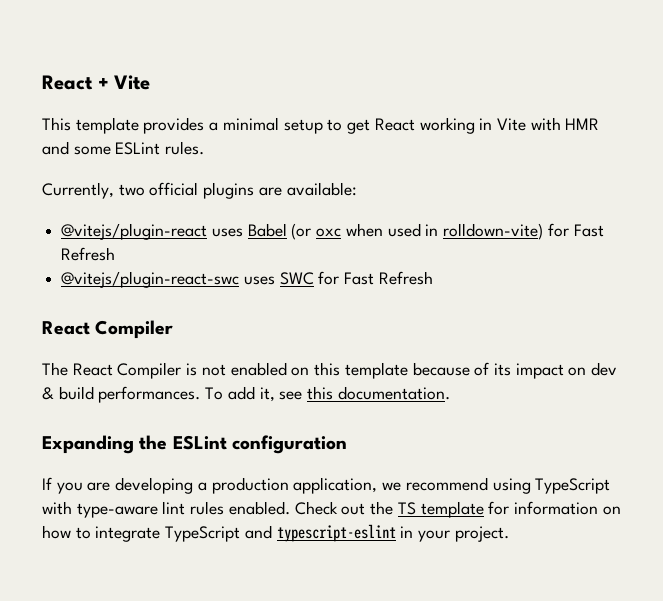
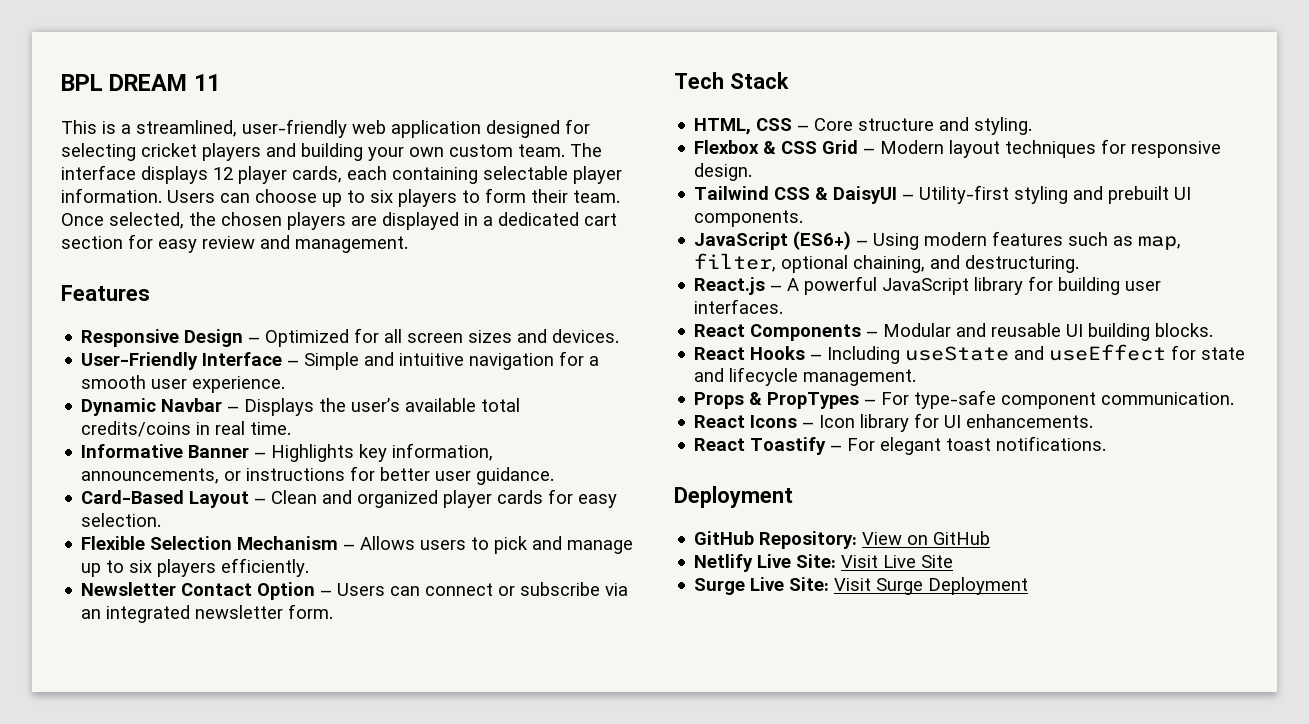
- React + Vite
- This template provides a minimal setup to get React working in Vite with HMR and some ESLint rules.
- Currently, two official plugins are available:
- @vitejs/plugin-react uses Babel (or oxc when used in rolldown-vite) for Fast Refresh
- @vitejs/plugin-react-swc uses SWC for Fast Refresh
- React Compiler
- The React Compiler is not enabled on this template because of its impact on dev & build performances. To add it, see this documentation.
- Expanding the ESLint configuration
- If you are developing a production application, we recommend using TypeScript with type-aware lint rules enabled. Check out the TS template for information on how to integrate TypeScript and typescript-eslint in your project.
+ BPL DREAM 11
+ This is a streamlined, user-friendly web application designed for selecting cricket players and building your own custom team. The interface displays 12 player cards, each containing selectable player information. Users can choose up to six players to form their team. Once selected, the chosen players are displayed in a dedicated cart section for easy review and management.
+ Features
+ Responsive Design – Optimized for all screen sizes and devices.
+ User-Friendly Interface – Simple and intuitive navigation for a smooth user experience.
+ Dynamic Navbar – Displays the user’s available total credits/coins in real time.
+ Informative Banner – Highlights key information, announcements, or instructions for better user guidance.
+ Card-Based Layout – Clean and organized player cards for easy selection.
+ Flexible Selection Mechanism – Allows users to pick and manage up to six players efficiently.
+ Newsletter Contact Option – Users can connect or subscribe via an integrated newsletter form.
+ Tech Stack
+ HTML, CSS – Core structure and styling.
+ Flexbox & CSS Grid – Modern layout techniques for responsive design.
+ Tailwind CSS & DaisyUI – Utility-first styling and prebuilt UI components.
+ JavaScript (ES6+) – Using modern features such as map, filter, optional chaining, and destructuring.
+ React.js – A powerful JavaScript library for building user interfaces.
+ React Components – Modular and reusable UI building blocks.
+ React Hooks – Including useState and useEffect for state and lifecycle management.
+ Props & PropTypes – For type-safe component communication.
+ React Icons – Icon library for UI enhancements.
+ React Toastify – For elegant toast notifications.
+ Deployment
+ GitHub Repository: View on GitHub
+ Netlify Live Site: Visit Live Site
+ Surge Live Site: Visit Surge Deployment

